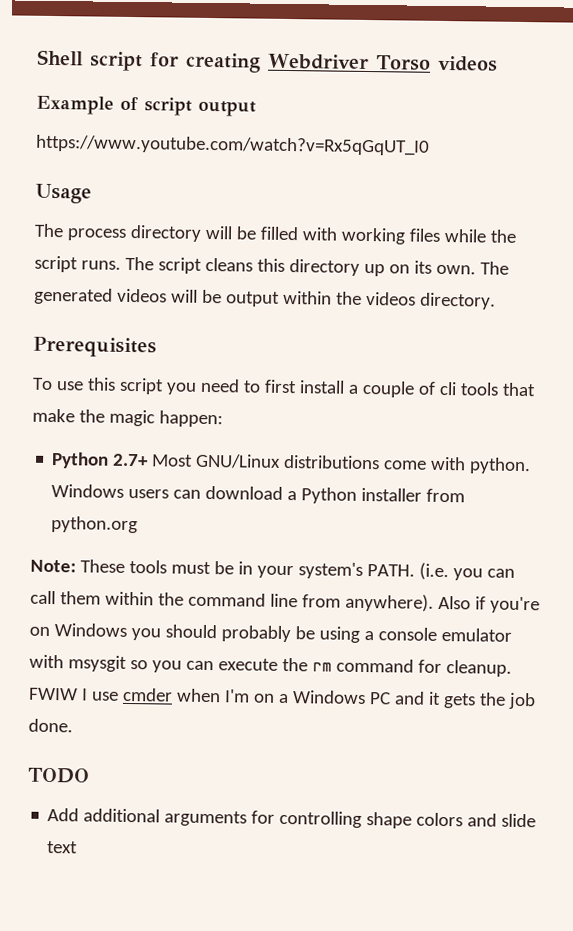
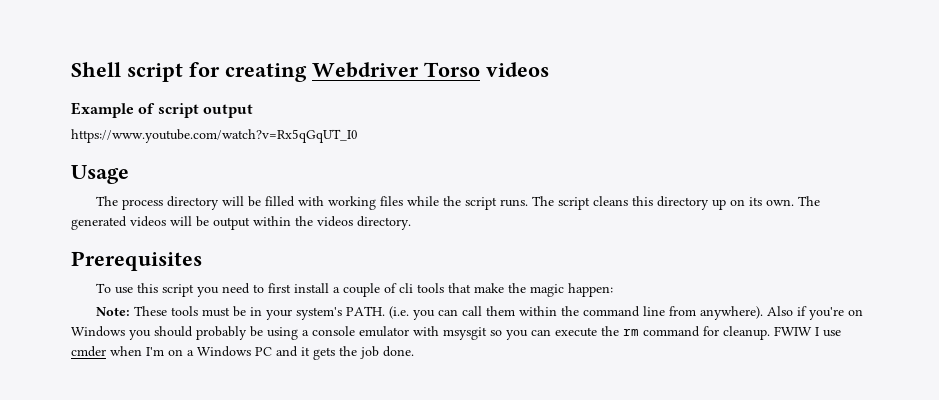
- Python 2.7+ Most GNU/Linux distributions come with python. Windows users can download a Python installer from python.org
- TODO
- Add additional arguments for controlling shape colors and slide text

